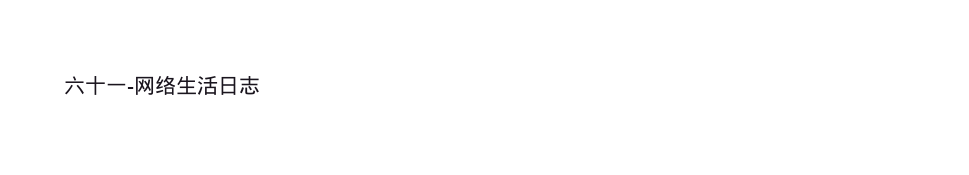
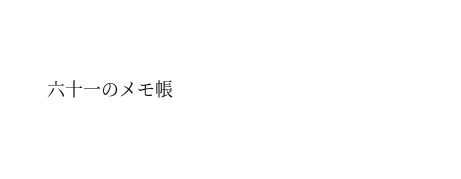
- 六十一-网络生活日志
+ 六十一のメモ帳

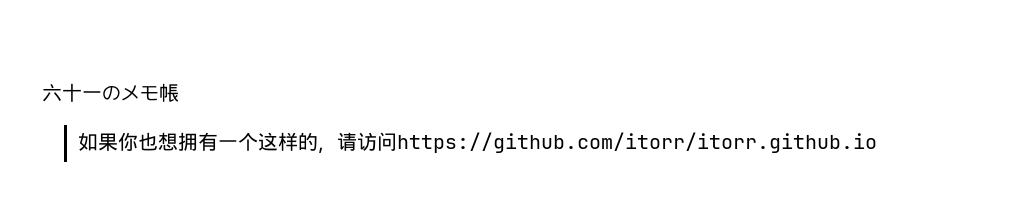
+ 如果你也想拥有一个这样的，请访问https://github.com/itorr/itorr.github.io

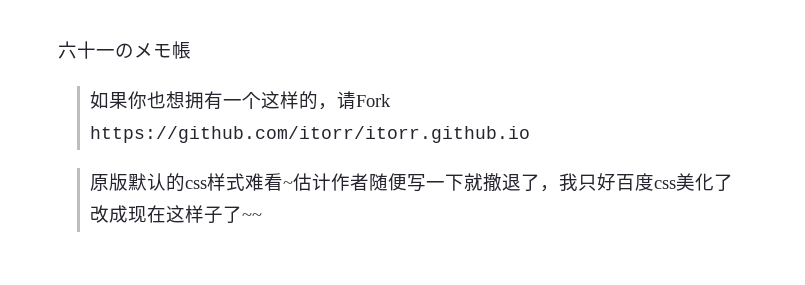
- 如果你也想拥有一个这样的，请访问https://github.com/itorr/itorr.github.io
+ 如果你也想拥有一个这样的，请Fork https://github.com/itorr/itorr.github.io
+ 原版默认的css样式难看~估计作者随便写一下就撤退了，我只好百度css美化了改成现在这样子了~~

